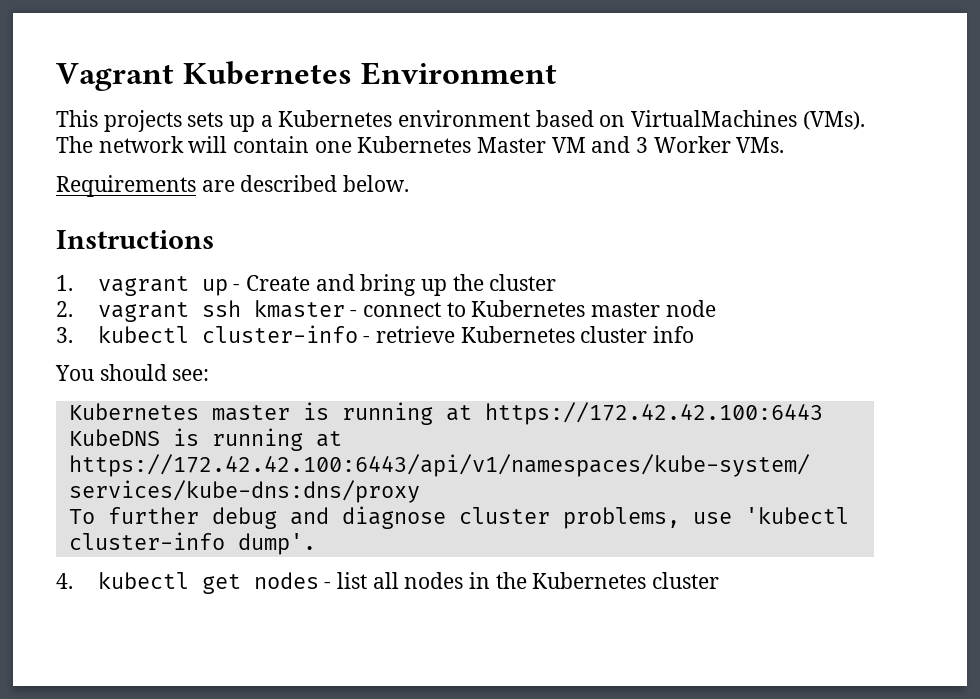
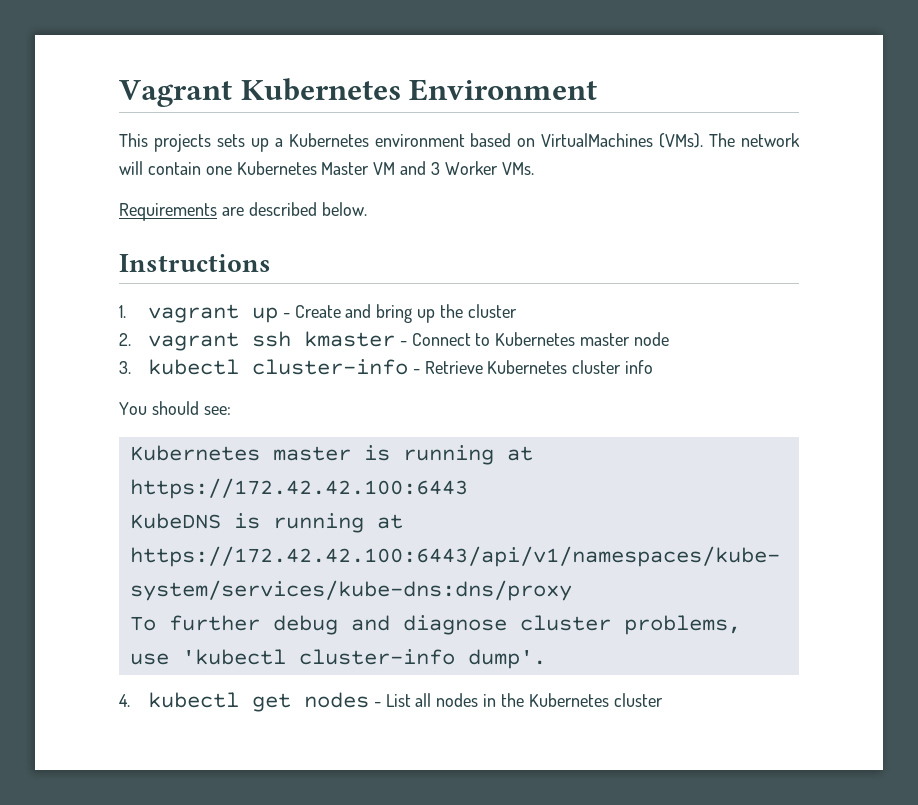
- 2. vagrant ssh kmaster - connect to Kubernetes master node
+ 2. vagrant ssh kmaster - Connect to Kubernetes master node
- 3. kubectl cluster-info - retrieve Kubernetes cluster info
+ 3. kubectl cluster-info - Retrieve Kubernetes cluster info
- 4. kubectl get nodes - list all nodes in the Kubernetes cluster
+ 4. kubectl get nodes - List all nodes in the Kubernetes cluster

